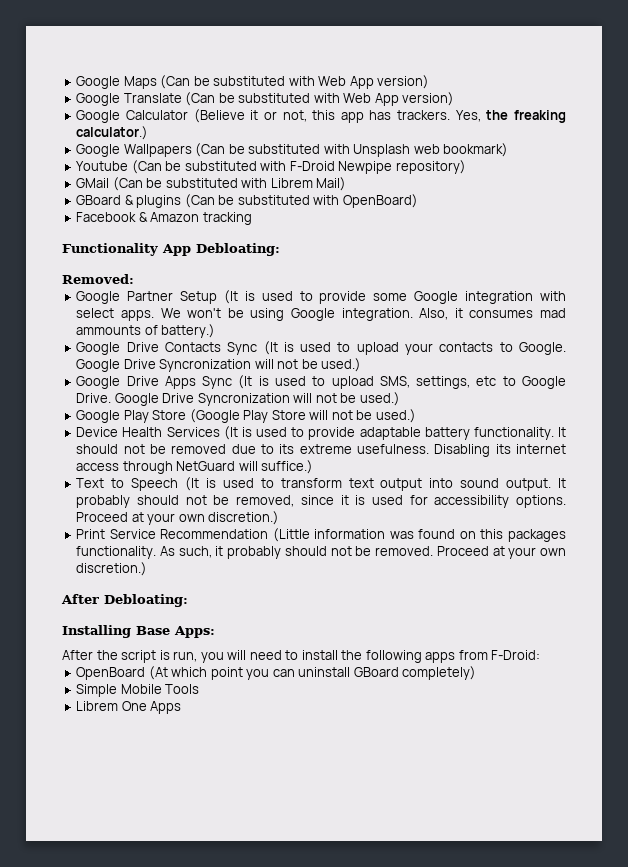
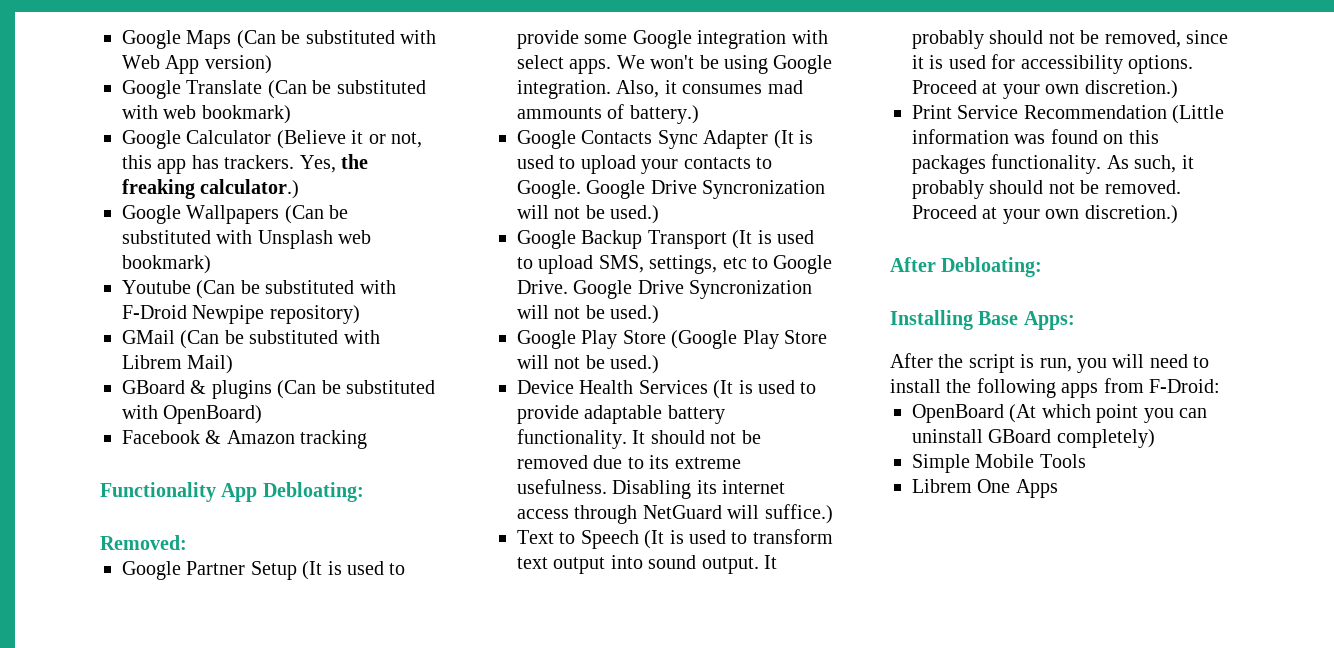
- Google Translate (Can be substituted with Web App version)
+ Google Translate (Can be substituted with web bookmark)
- Google Drive Contacts Sync (It is used to upload your contacts to Google.
+ Google Contacts Sync Adapter (It is used to upload your contacts to Google.
- Google Drive Apps Sync (It is used to upload SMS, settings, etc to Google Drive.
+ Google Backup Transport (It is used to upload SMS, settings, etc to Google Drive.

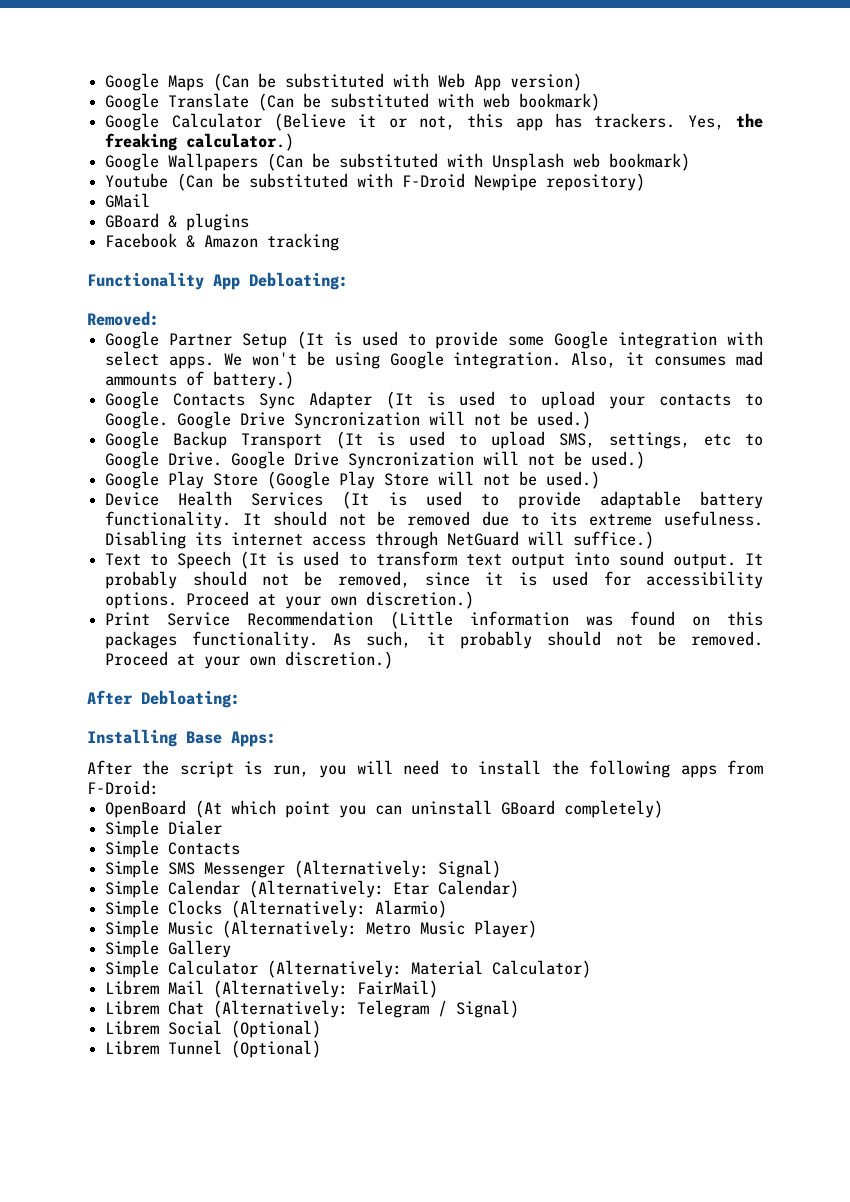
- GMail (Can be substituted with Librem Mail)
- GBoard & plugins (Can be substituted with OpenBoard)
+ GMail
+ GBoard & plugins
- Simple Mobile Tools
- Librem One Apps
+ Simple Dialer
+ Simple Contacts
+ Simple SMS Messenger (Alternatively: Signal)
+ Simple Calendar (Alternatively: Etar Calendar)
+ Simple Clocks (Alternatively: Alarmio)
+ Simple Music (Alternatively: Metro Music Player)
+ Simple Gallery
+ Simple Calculator (Alternatively: Material Calculator)
+ Librem Mail (Alternatively: FairMail)
+ Librem Chat (Alternatively: Telegram / Signal)
+ Librem Social (Optional)
+ Librem Tunnel (Optional)

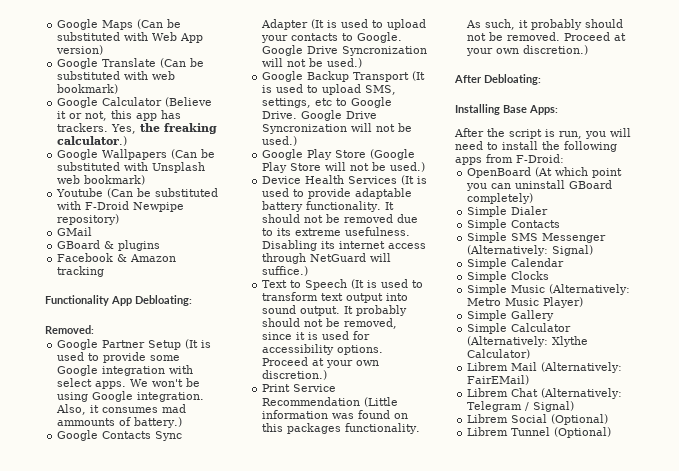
- Simple Calendar (Alternatively: Etar Calendar)
+ Simple Calendar
- Simple Clocks (Alternatively: Alarmio)
+ Simple Clocks
- Simple Calculator (Alternatively: Material Calculator)
+ Simple Calculator (Alternatively: Xlythe Calculator)
- Librem Mail (Alternatively: FairMail)
+ Librem Mail (Alternatively: FairEMail)

